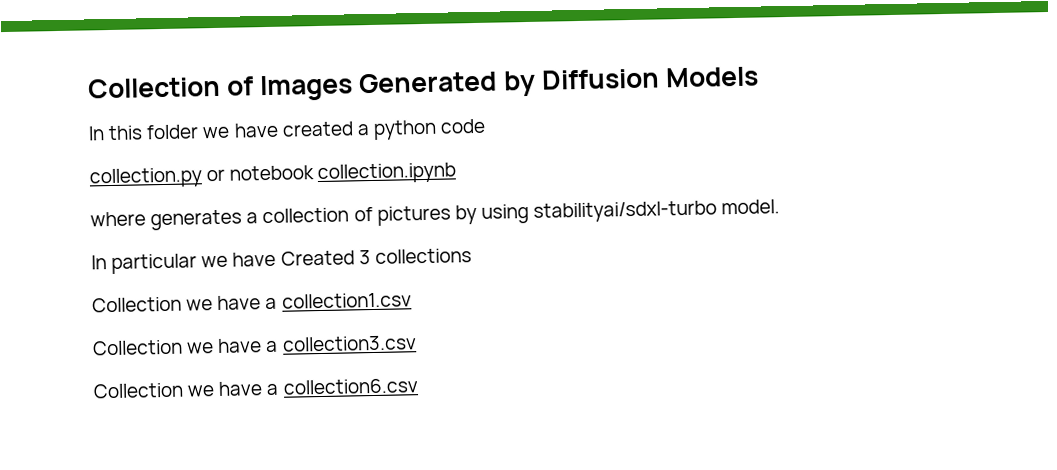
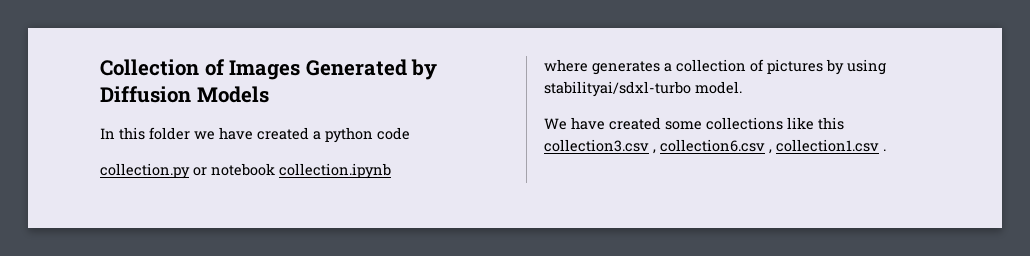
- In particular we have Created 3 collections
- Collection we have a collection1.csv
- Collection we have a collection3.csv
- Collection we have a collection6.csv
+ We have created some collections like this collection3.csv , collection6.csv , collection1.csv .

